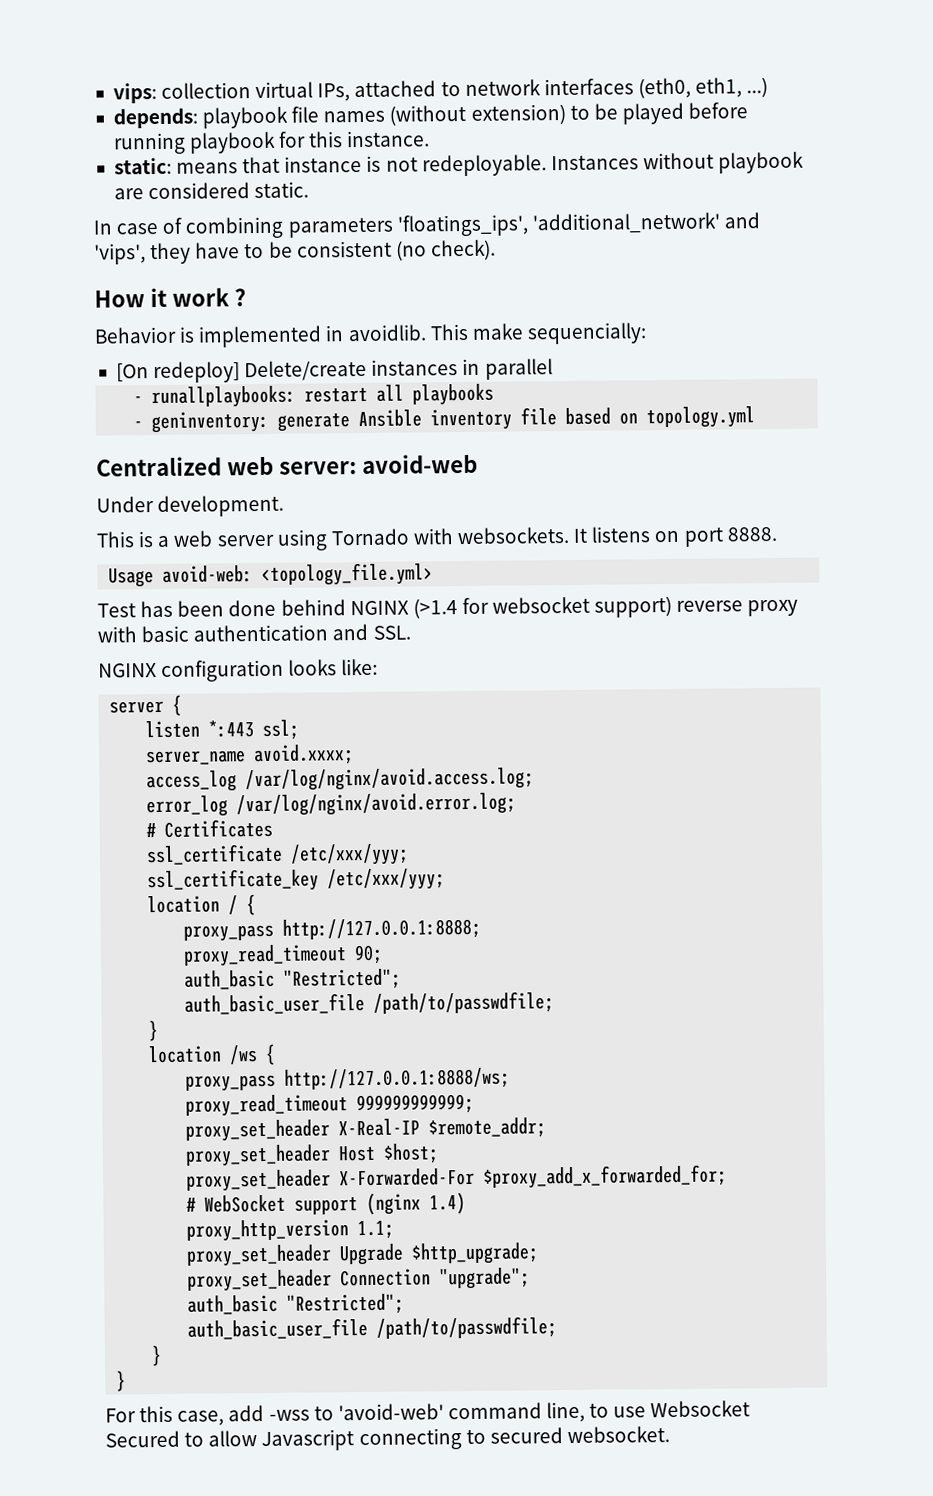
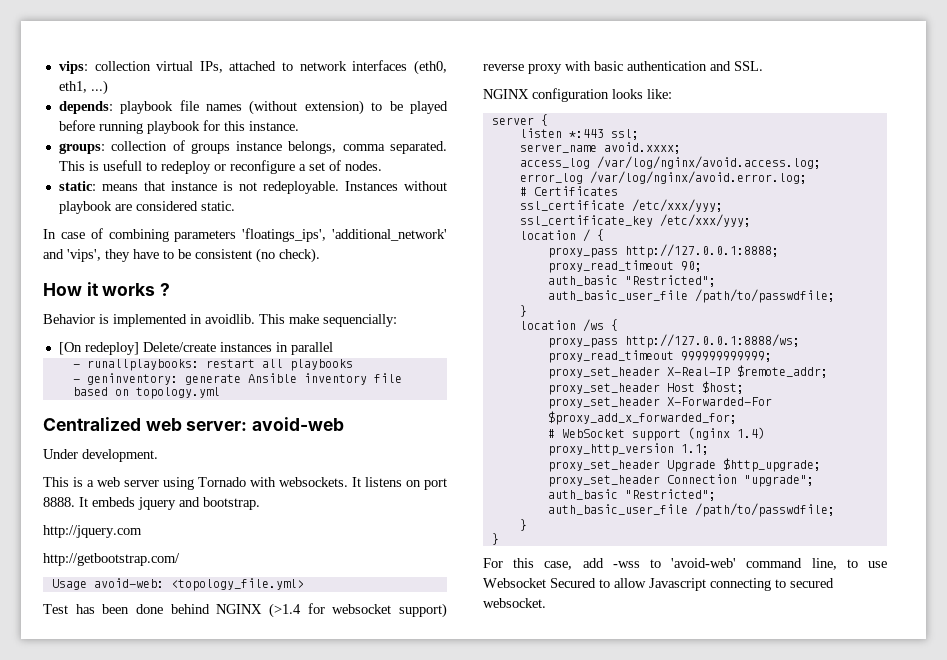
+ groups: collection of groups instance belongs, comma separated. This is usefull to redeploy or reconfigure a set of nodes.
- How it work ?
+ How it works ?
+ It embeds jquery and bootstrap.
+ http://jquery.com
+ http://getbootstrap.com/

